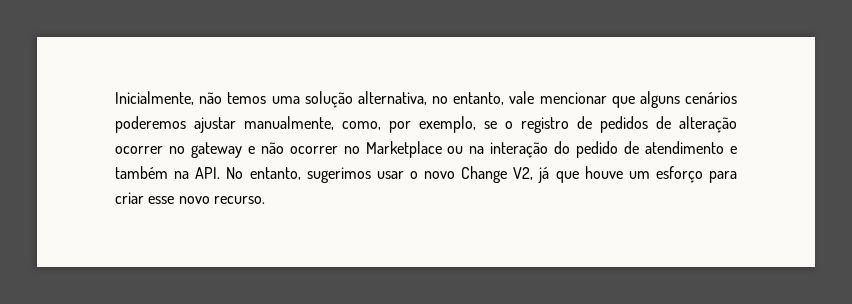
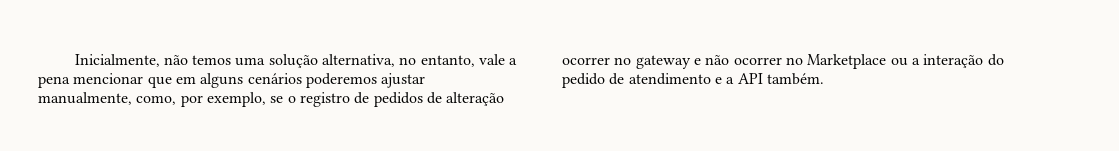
- Inicialmente, não temos uma solução alternativa, no entanto, vale mencionar que alguns cenários poderemos ajustar manualmente, como, por exemplo, se o registro de pedidos de alteração ocorrer no gateway e não ocorrer no Marketplace ou na interação do pedido de atendimento e também na API. No entanto, sugerimos usar o novo Change V2, já que houve um esforço para criar esse novo recurso.
+ Inicialmente, não temos uma solução alternativa, no entanto, vale a pena mencionar que em alguns cenários poderemos ajustar manualmente, como, por exemplo, se o registro de pedidos de alteração ocorrer no gateway e não ocorrer no Marketplace ou a interação do pedido de atendimento e a API também.

